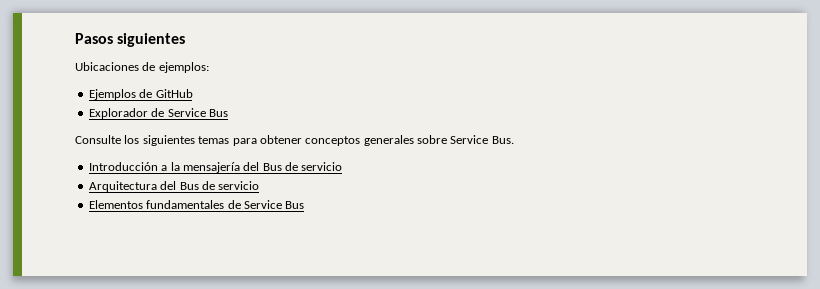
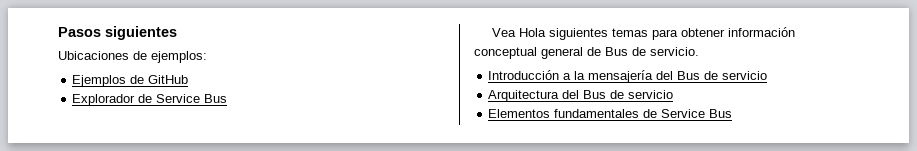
- Consulte los siguientes temas para obtener conceptos generales sobre Service Bus.
+ Vea Hola siguientes temas para obtener información conceptual general de Bus de servicio.

